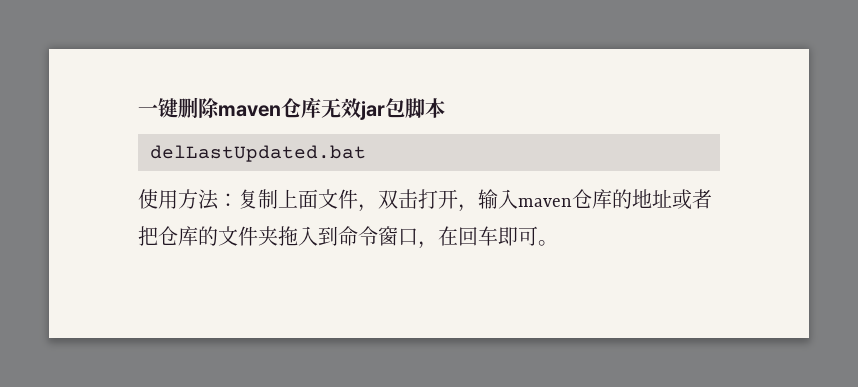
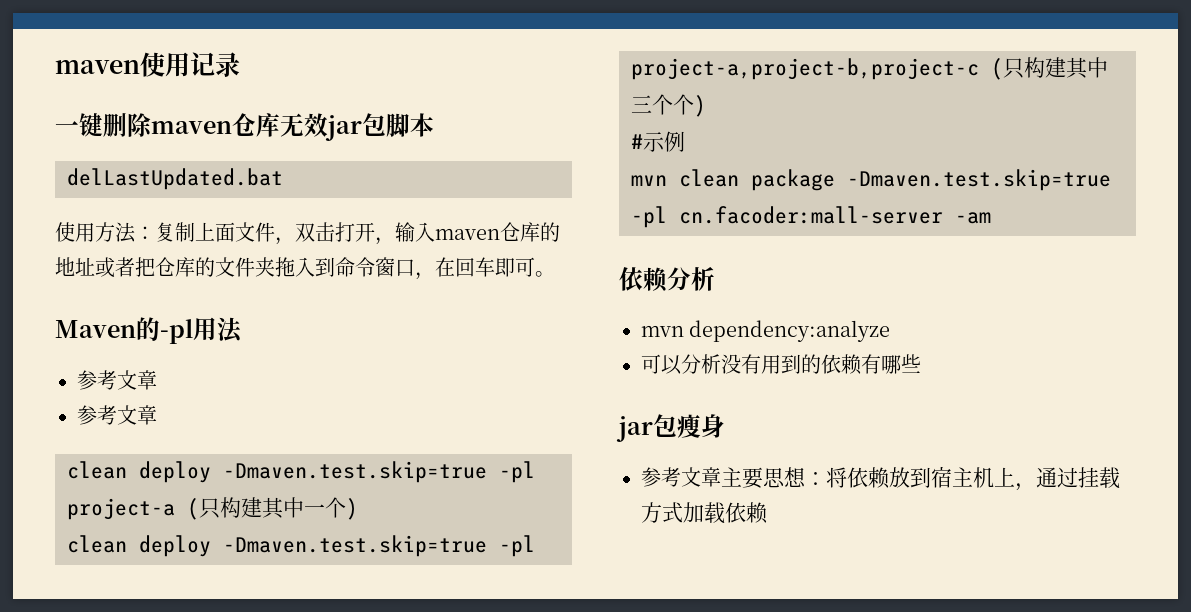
+ maven使用记录
+ Maven的-pl用法
+ 参考文章
+ 参考文章
+ clean deploy -Dmaven.test.skip=true -pl project-a (只构建其中一个)
+ clean deploy -Dmaven.test.skip=true -pl project-a,project-b,project-c (只构建其中三个个)
+ #示例
+ mvn clean package -Dmaven.test.skip=true -pl cn.facoder:mall-server -am
+ 依赖分析
+ mvn dependency:analyze
+ 可以分析没有用到的依赖有哪些
+ jar包瘦身
+ 参考文章主要思想：将依赖放到宿主机上，通过挂载方式加载依赖

